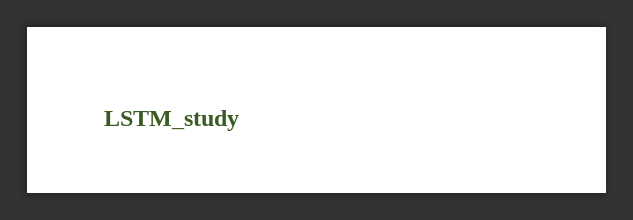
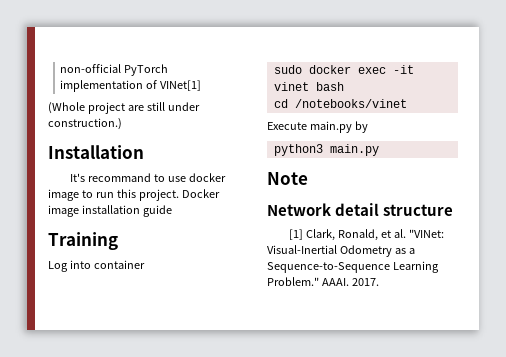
- LSTM_study
+ non-official PyTorch implementation of VINet[1]
+ (Whole project are still under construction.)
+ Installation
+ It's recommand to use docker image to run this project. Docker image installation guide
+ Training
+ Log into container
+ sudo docker exec -it vinet bash
+ cd /notebooks/vinet
+ Execute main.py by
+ python3 main.py
+ Note
+ Network detail structure
+ [1] Clark, Ronald, et al. "VINet: Visual-Inertial Odometry as a Sequence-to-Sequence Learning Problem." AAAI. 2017.

